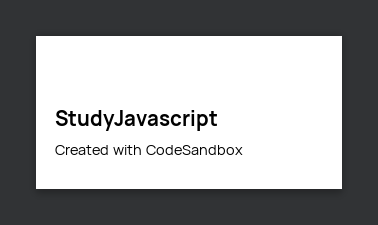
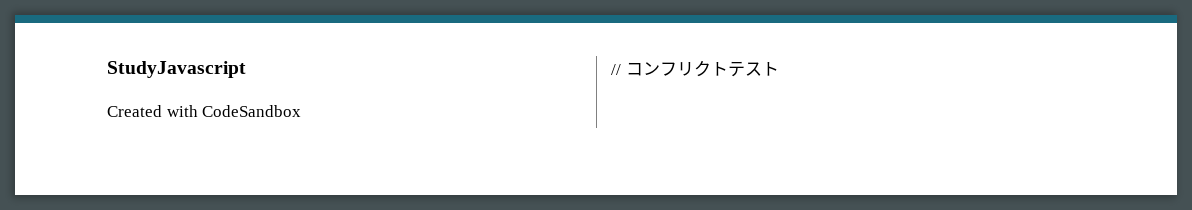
+ // コンフリクトテスト

